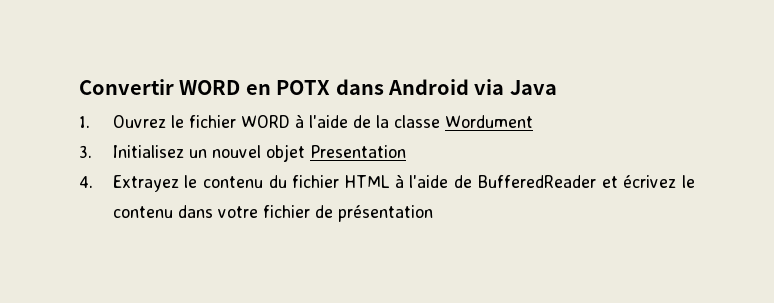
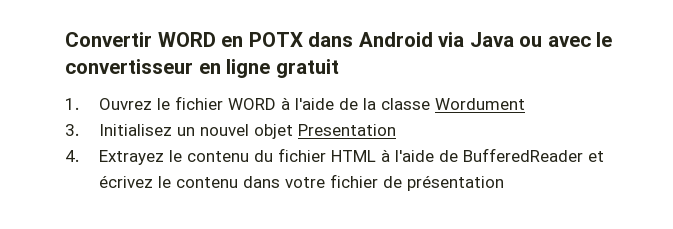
- Convertir WORD en POTX dans Android via Java
+ Convertir WORD en POTX dans Android via Java ou avec le convertisseur en ligne gratuit

